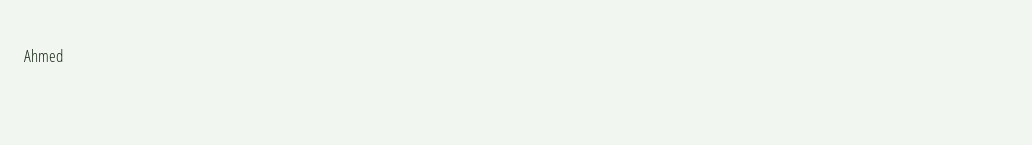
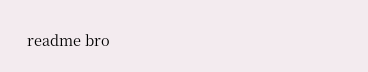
- Ahmed
+ readme bro

